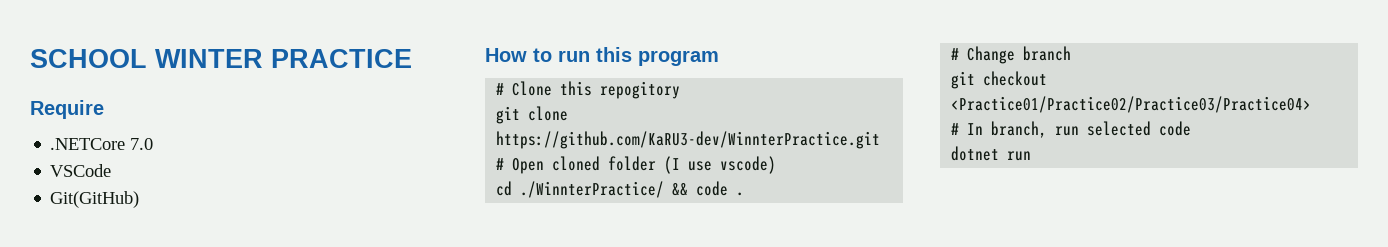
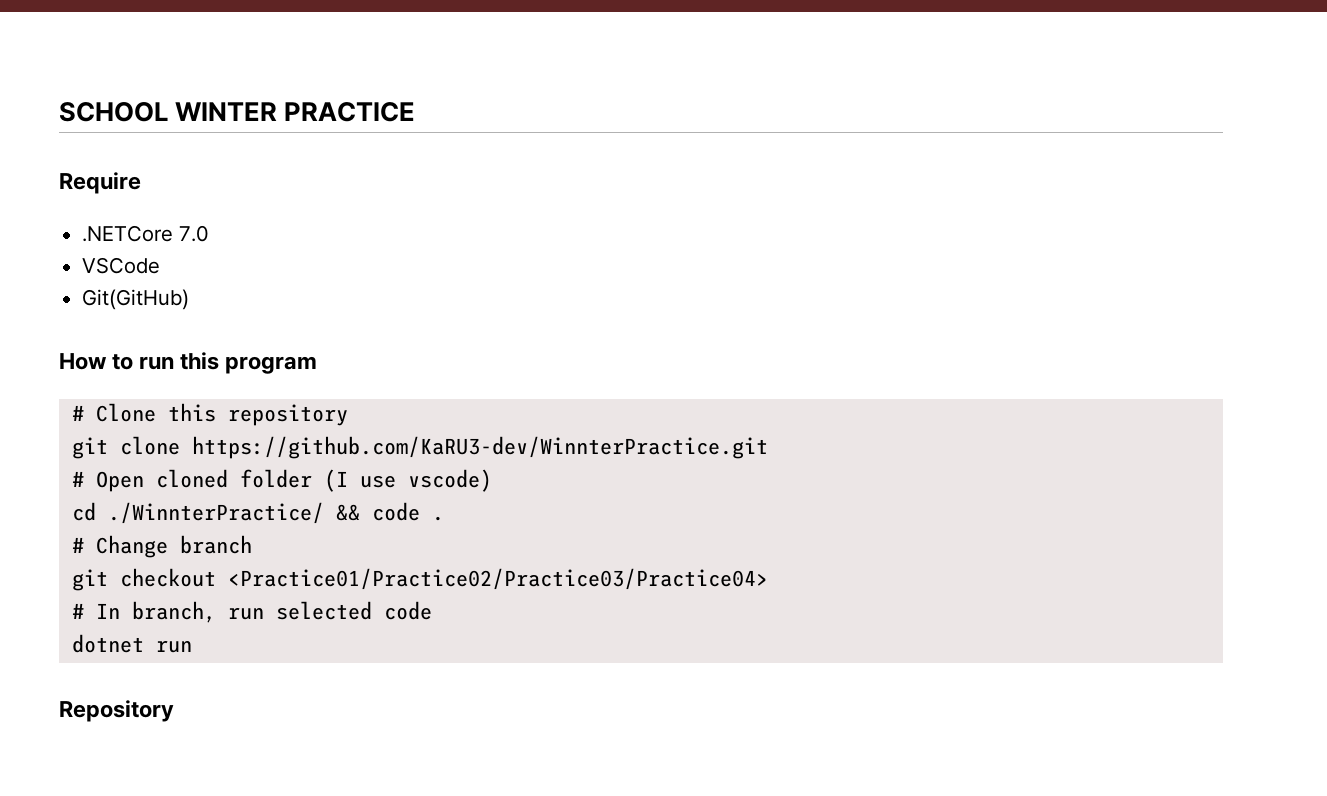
- # Clone this repogitory
+ # Clone this repository
+ Repository

